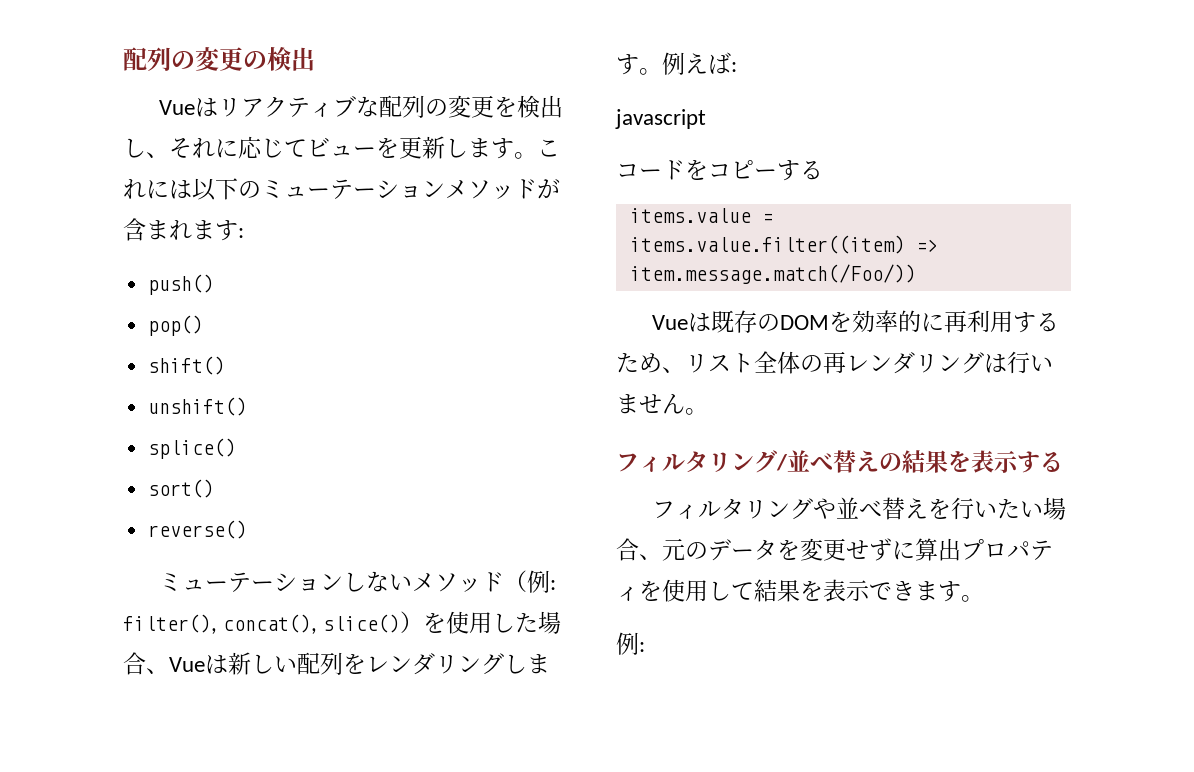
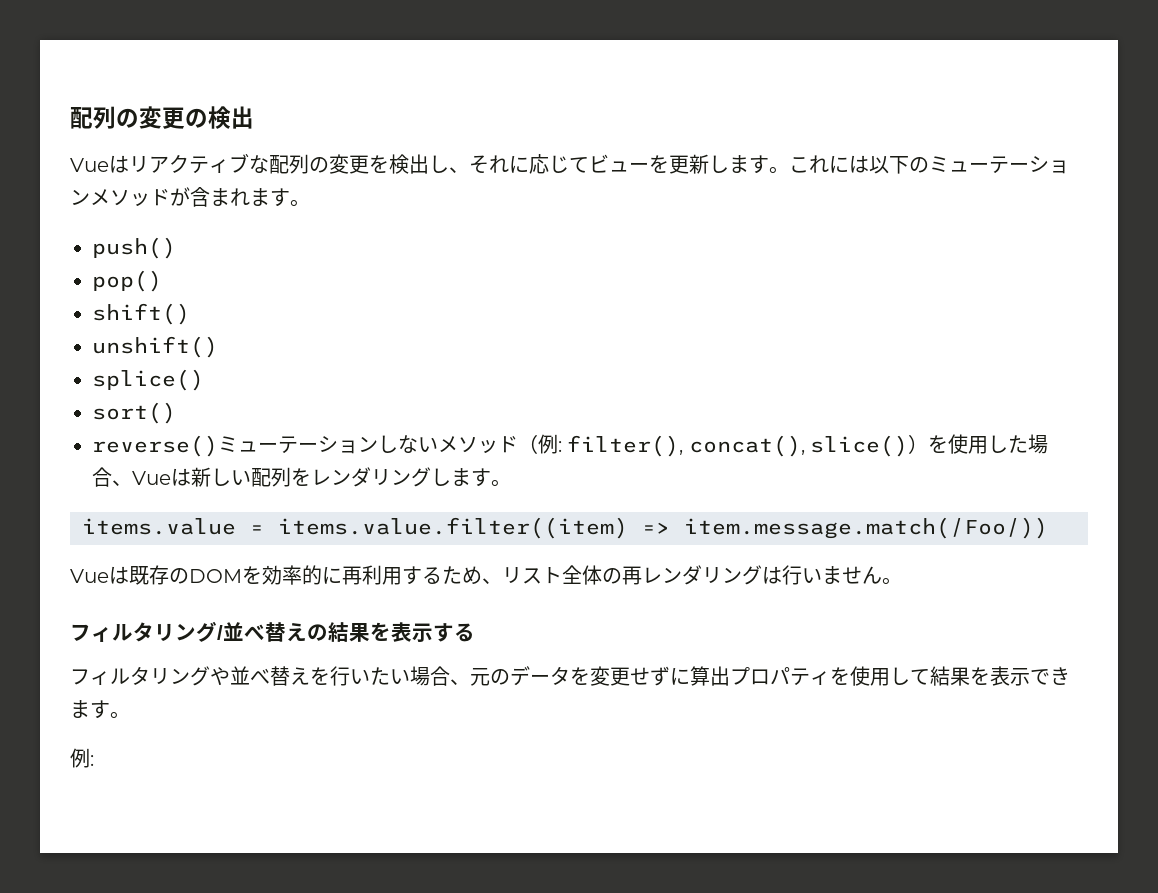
- これには以下のミューテーションメソッドが含まれます:
+ これには以下のミューテーションメソッドが含まれます。
- reverse()
- ミューテーションしないメソッド（例: filter(), concat(), slice()）を使用した場合、Vueは新しい配列をレンダリングします。例えば:
- javascript
- コードをコピーする
+ reverse()ミューテーションしないメソッド（例: filter(), concat(), slice()）を使用した場合、Vueは新しい配列をレンダリングします。

